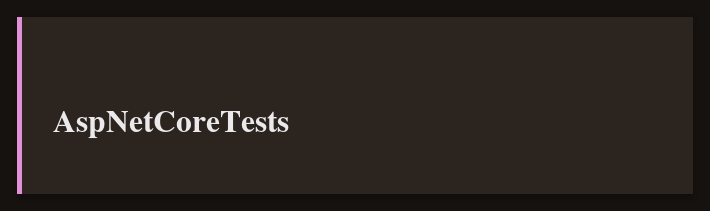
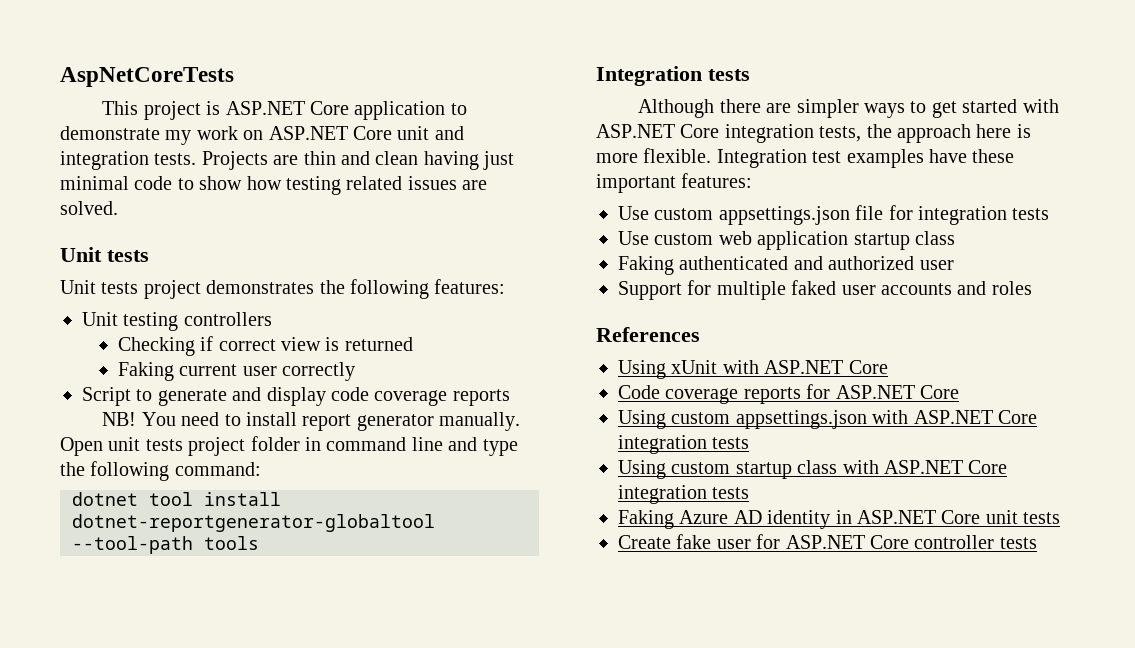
+ This project is ASP.NET Core application to demonstrate my work on ASP.NET Core unit and integration tests. Projects are thin and clean having just minimal code to show how testing related issues are solved.
+ Unit tests
+ Unit tests project demonstrates the following features:
+ Unit testing controllers
+ Checking if correct view is returned
+ Faking current user correctly
+ Script to generate and display code coverage reports
+ NB! You need to install report generator manually. Open unit tests project folder in command line and type the following command:
+ dotnet tool install dotnet-reportgenerator-globaltool --tool-path tools
+ Integration tests
+ Although there are simpler ways to get started with ASP.NET Core integration tests, the approach here is more flexible. Integration test examples have these important features:
+ Use custom appsettings.json file for integration tests
+ Use custom web application startup class
+ Faking authenticated and authorized user
+ Support for multiple faked user accounts and roles
+ References
+ Using xUnit with ASP.NET Core
+ Code coverage reports for ASP.NET Core
+ Using custom appsettings.json with ASP.NET Core integration tests
+ Using custom startup class with ASP.NET Core integration tests
+ Faking Azure AD identity in ASP.NET Core unit tests
+ Create fake user for ASP.NET Core controller tests

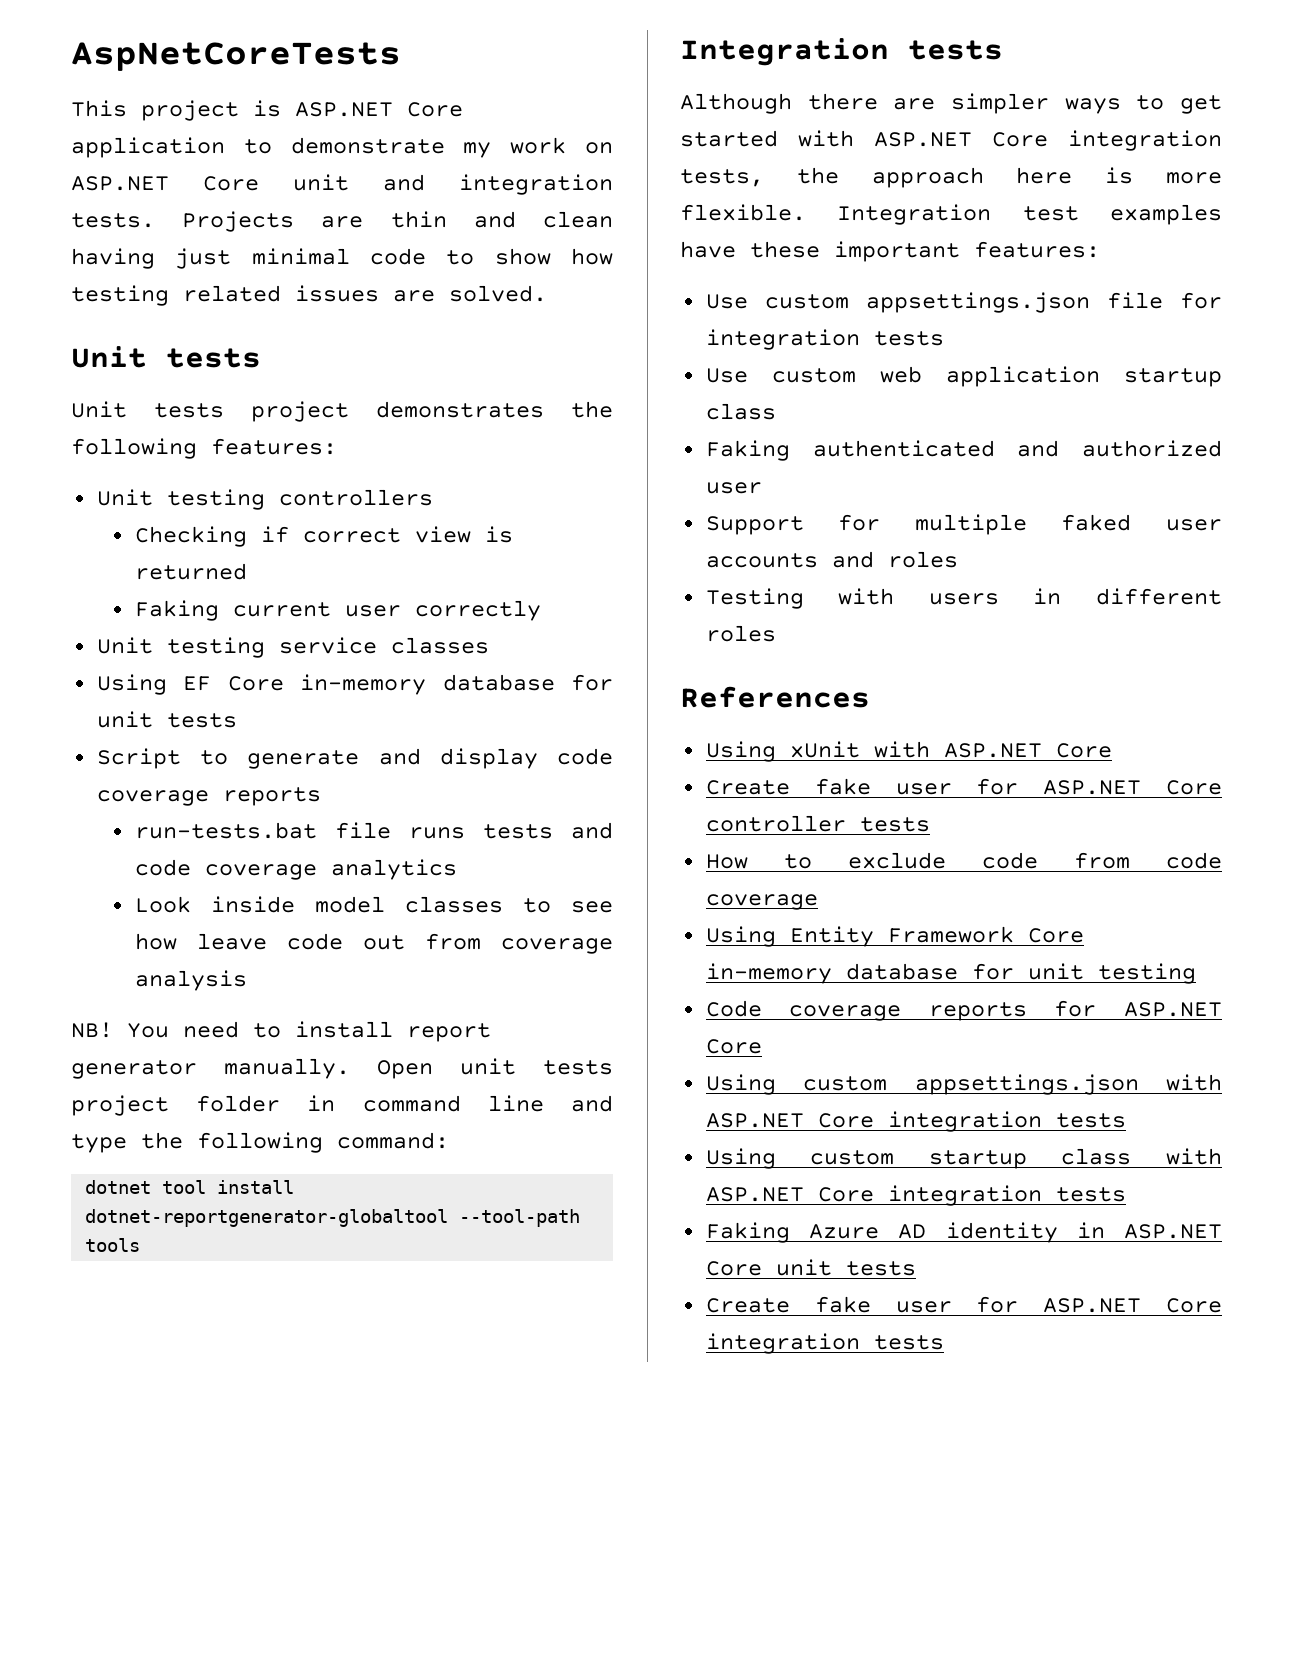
+ Unit testing service classes
+ Using EF Core in-memory database for unit tests
+ run-tests.bat file runs tests and code coverage analytics
+ Look inside model classes to see how leave code out from coverage analysis
+ Testing with users in different roles
+ Create fake user for ASP.NET Core controller tests
+ How to exclude code from code coverage
+ Using Entity Framework Core in-memory database for unit testing
- Create fake user for ASP.NET Core controller tests
+ Create fake user for ASP.NET Core integration tests

